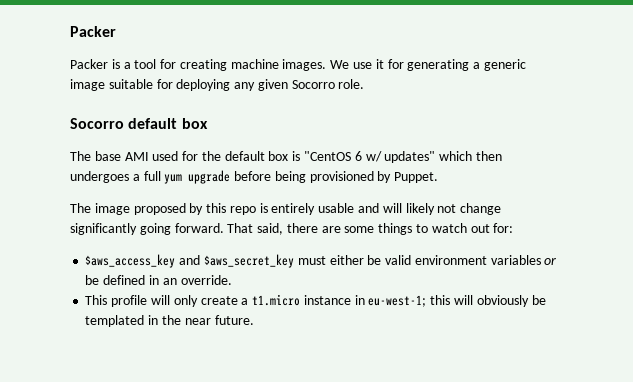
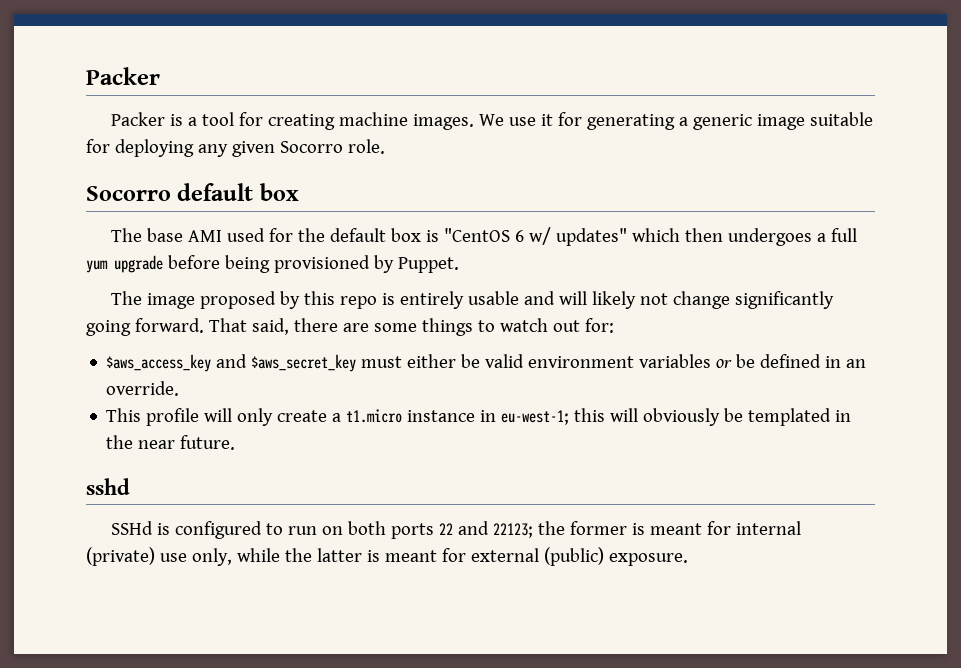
+ sshd
+ SSHd is configured to run on both ports 22 and 22123; the former is meant for internal (private) use only, while the latter is meant for external (public) exposure.

